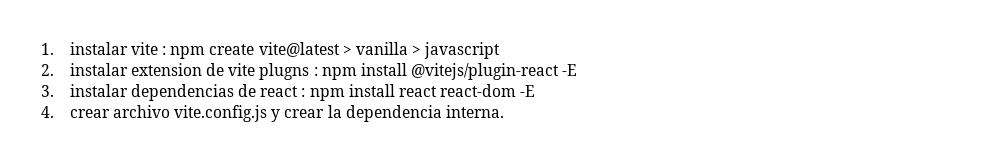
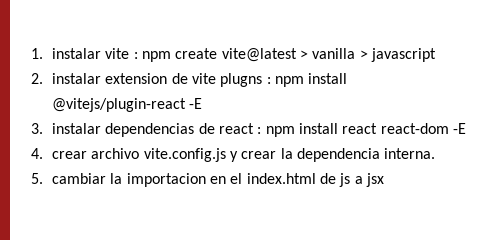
+ 5. cambiar la importacion en el index.html de js a jsx

